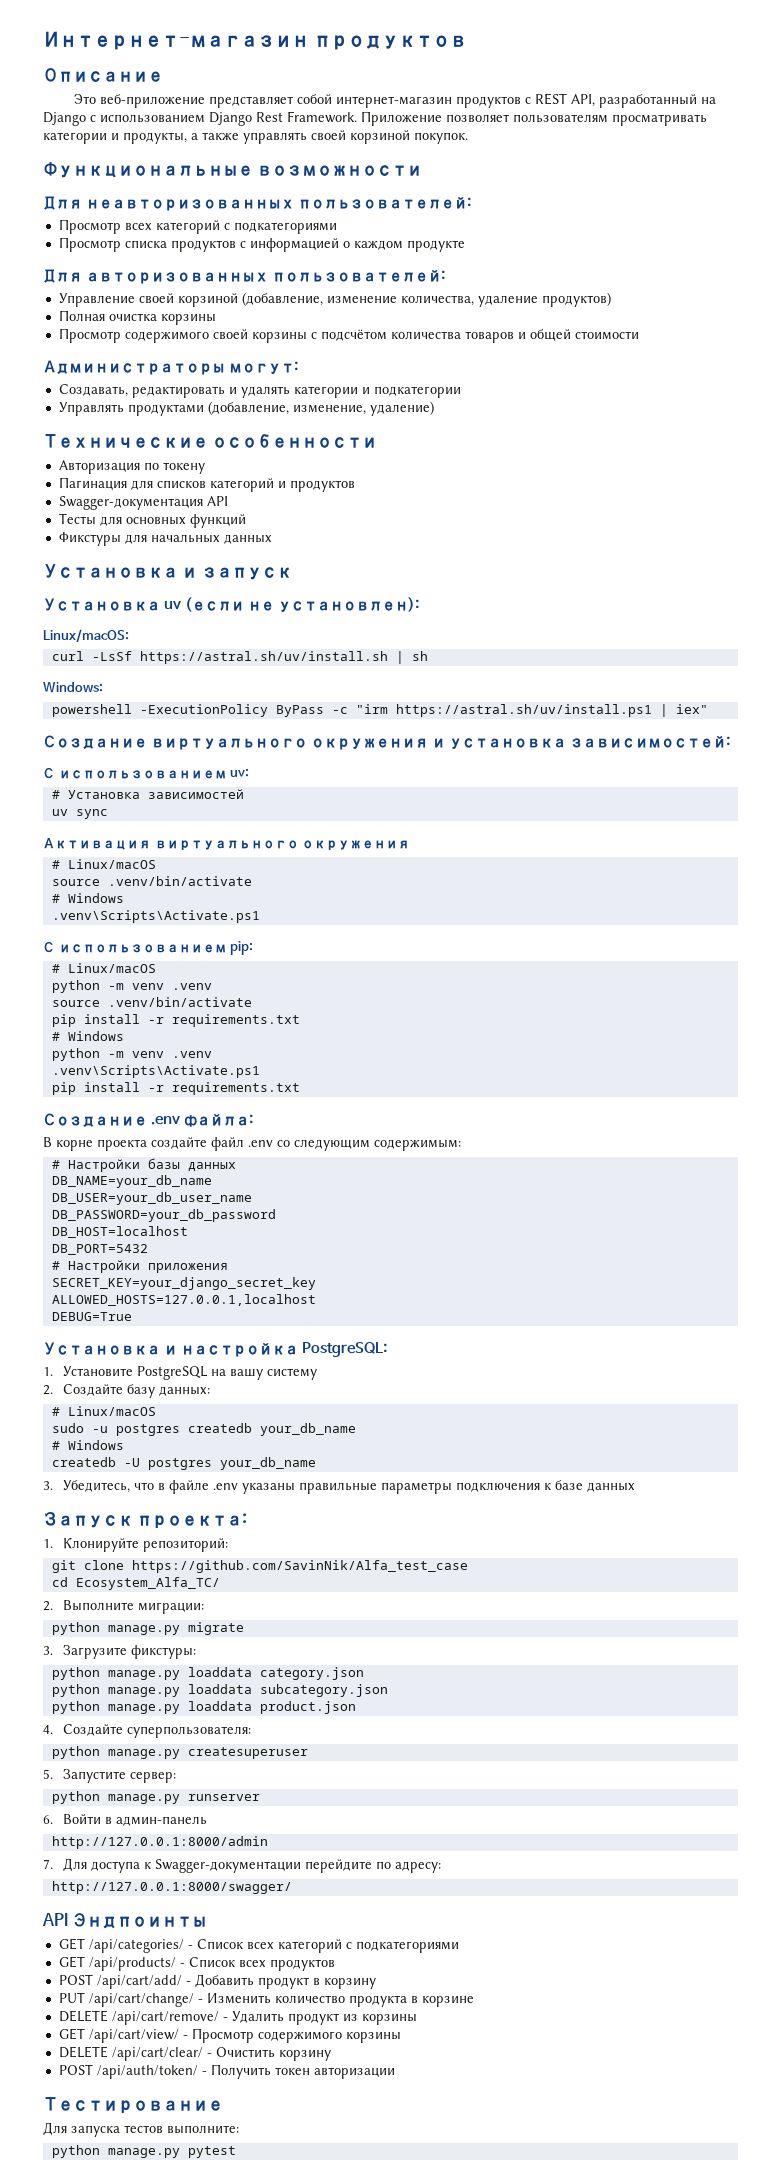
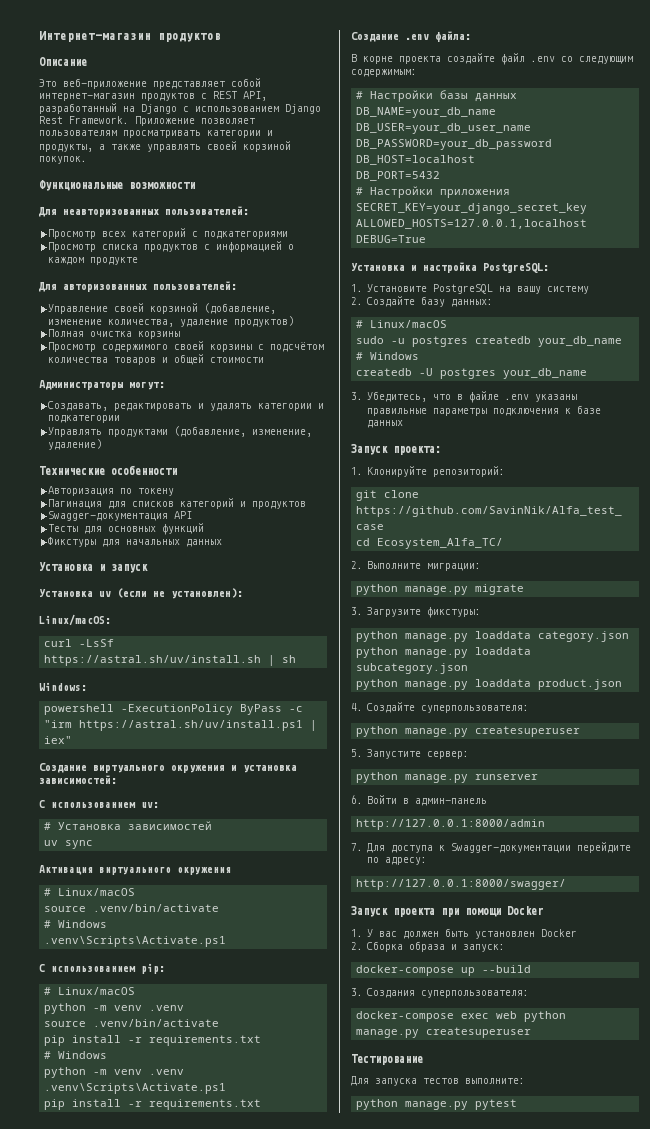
- API Эндпоинты
- GET /api/categories/ - Список всех категорий с подкатегориями
- GET /api/products/ - Список всех продуктов
- POST /api/cart/add/ - Добавить продукт в корзину
- PUT /api/cart/change/ - Изменить количество продукта в корзине
- DELETE /api/cart/remove/ - Удалить продукт из корзины
- GET /api/cart/view/ - Просмотр содержимого корзины
- DELETE /api/cart/clear/ - Очистить корзину
- POST /api/auth/token/ - Получить токен авторизации
+ Запуск проекта при помощи Docker
+ 1. У вас должен быть установлен Docker
+ 2. Сборка образа и запуск:
+ docker-compose up --build
+ 3. Создания суперпользователя:
+ docker-compose exec web python manage.py createsuperuser

